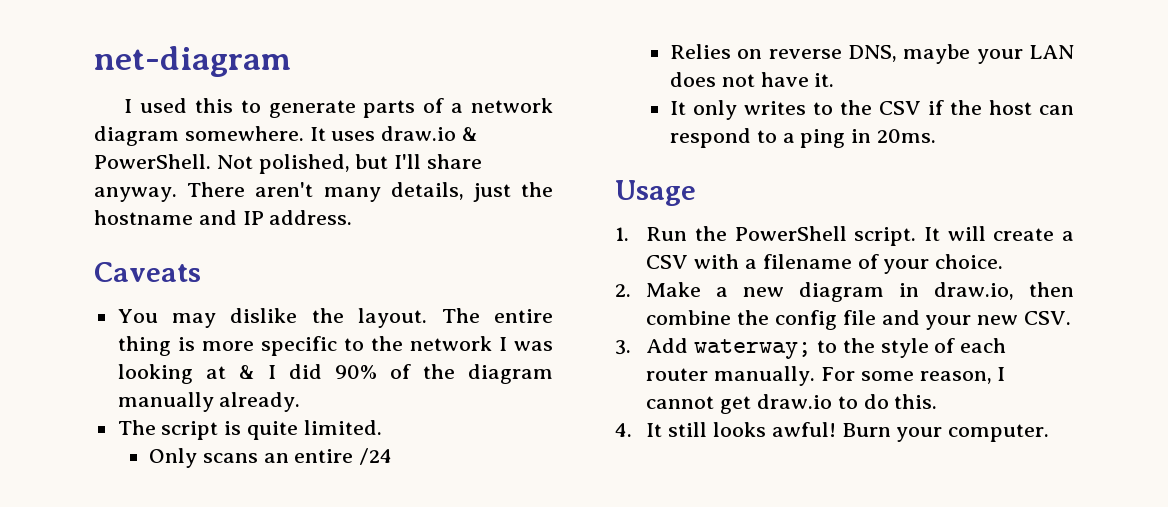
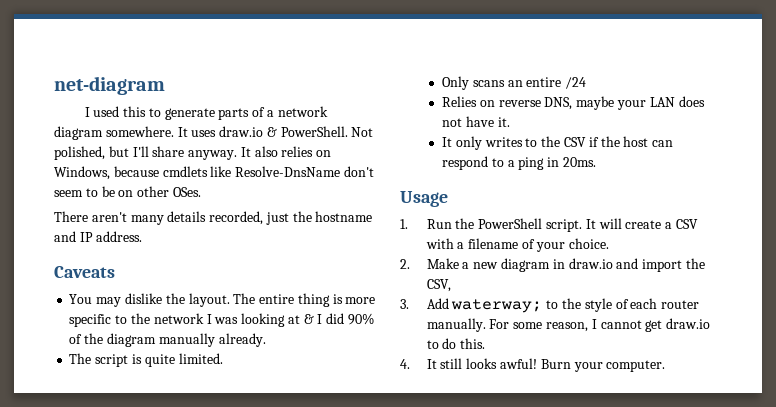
- Not polished, but I'll share anyway. There aren't many details, just the hostname and IP address.
+ Not polished, but I'll share anyway. It also relies on Windows, because cmdlets like Resolve-DnsName don't seem to be on other OSes.
+ There aren't many details recorded, just the hostname and IP address.
- 2. Make a new diagram in draw.io, then combine the config file and your new CSV.
+ 2. Make a new diagram in draw.io and import the CSV,

